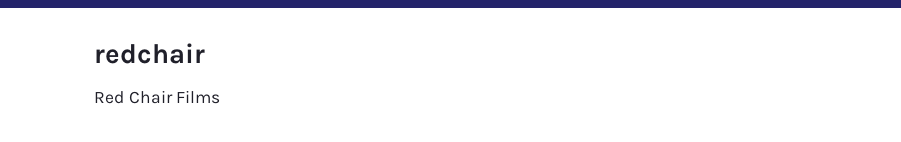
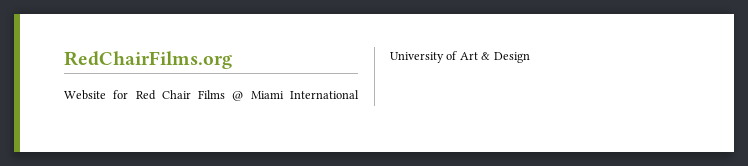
- redchair
- Red Chair Films
+ RedChairFilms.org
+ Website for Red Chair Films @ Miami International University of Art & Design

